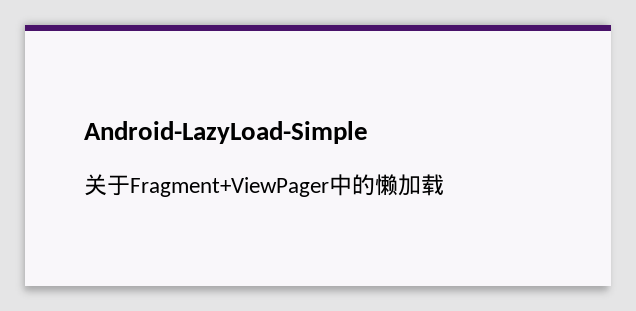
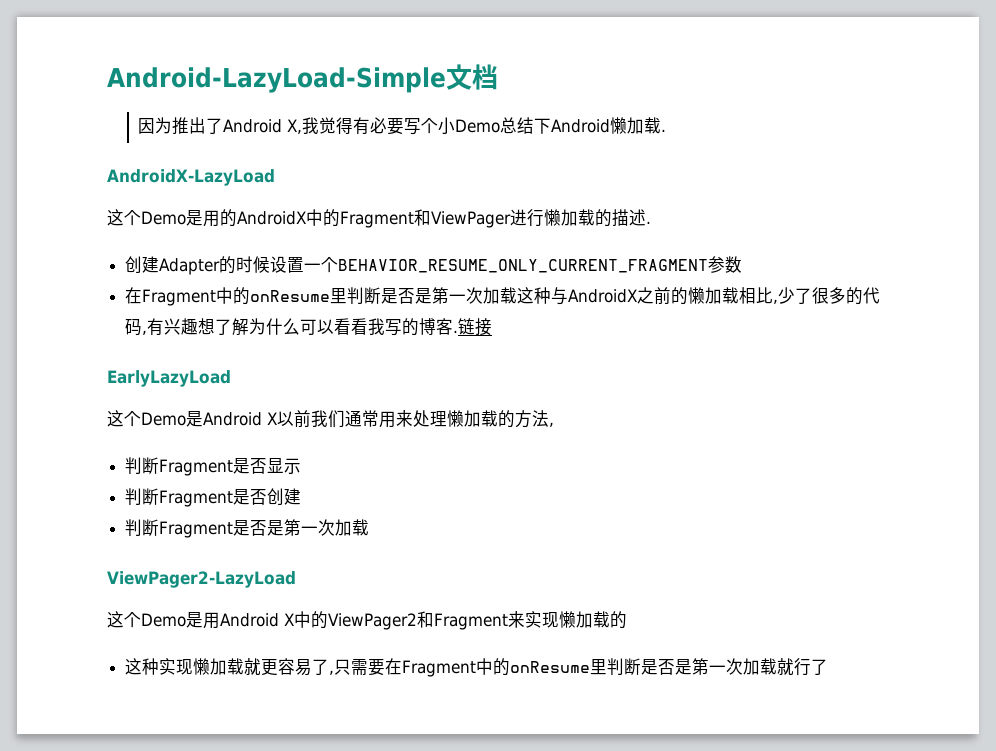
- Android-LazyLoad-Simple
- 关于Fragment+ViewPager中的懒加载
+ Android-LazyLoad-Simple文档
+ 因为推出了Android X,我觉得有必要写个小Demo总结下Android懒加载.
+ AndroidX-LazyLoad
+ 这个Demo是用的AndroidX中的Fragment和ViewPager进行懒加载的描述.
+ 创建Adapter的时候设置一个BEHAVIOR_RESUME_ONLY_CURRENT_FRAGMENT参数
+ 在Fragment中的onResume里判断是否是第一次加载这种与AndroidX之前的懒加载相比,少了很多的代码,有兴趣想了解为什么可以看看我写的博客.链接
+ EarlyLazyLoad
+ 这个Demo是Android X以前我们通常用来处理懒加载的方法,
+ 判断Fragment是否显示
+ 判断Fragment是否创建
+ 判断Fragment是否是第一次加载
+ ViewPager2-LazyLoad
+ 这个Demo是用Android X中的ViewPager2和Fragment来实现懒加载的
+ 这种实现懒加载就更容易了,只需要在Fragment中的onResume里判断是否是第一次加载就行了

